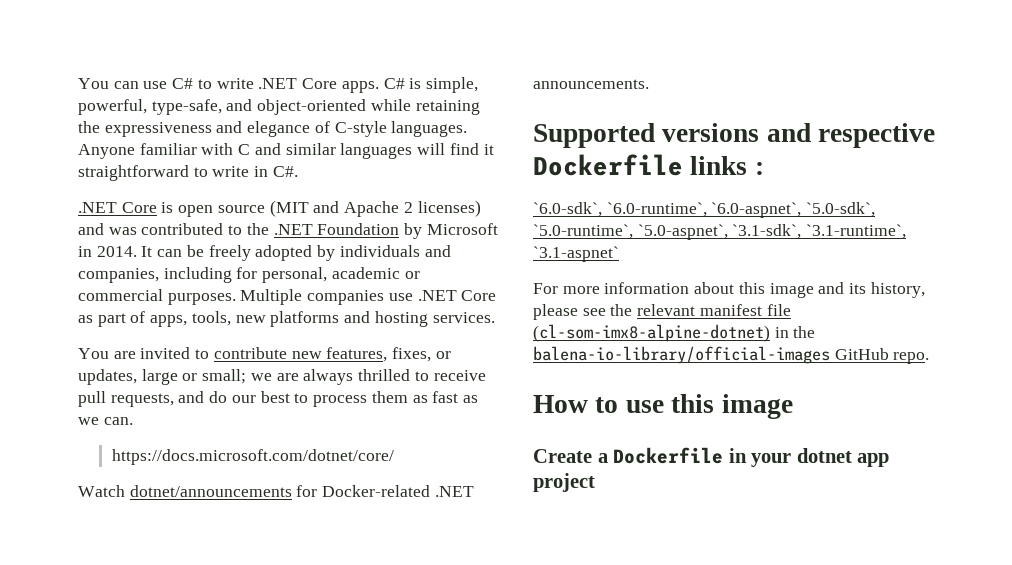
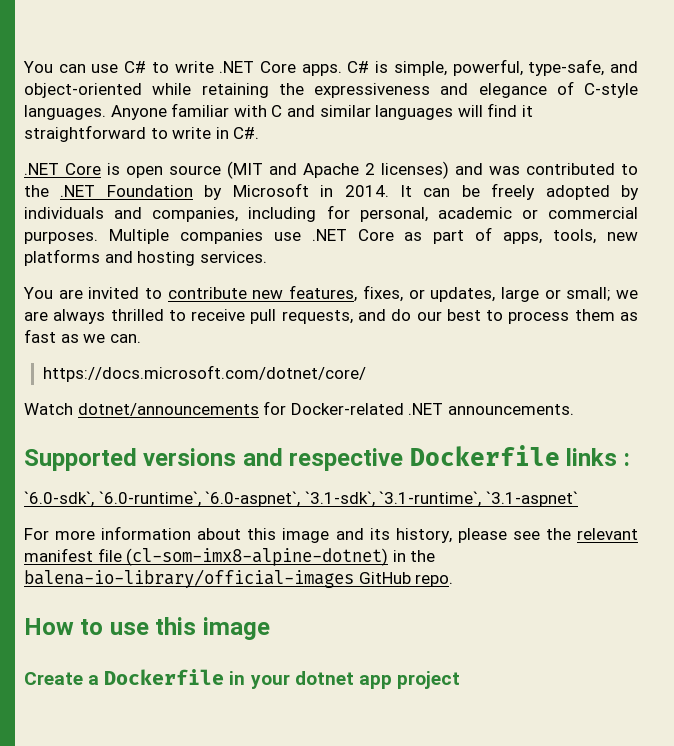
- `6.0-sdk`, `6.0-runtime`, `6.0-aspnet`, `5.0-sdk`, `5.0-runtime`, `5.0-aspnet`, `3.1-sdk`, `3.1-runtime`, `3.1-aspnet`
+ `6.0-sdk`, `6.0-runtime`, `6.0-aspnet`, `3.1-sdk`, `3.1-runtime`, `3.1-aspnet`

